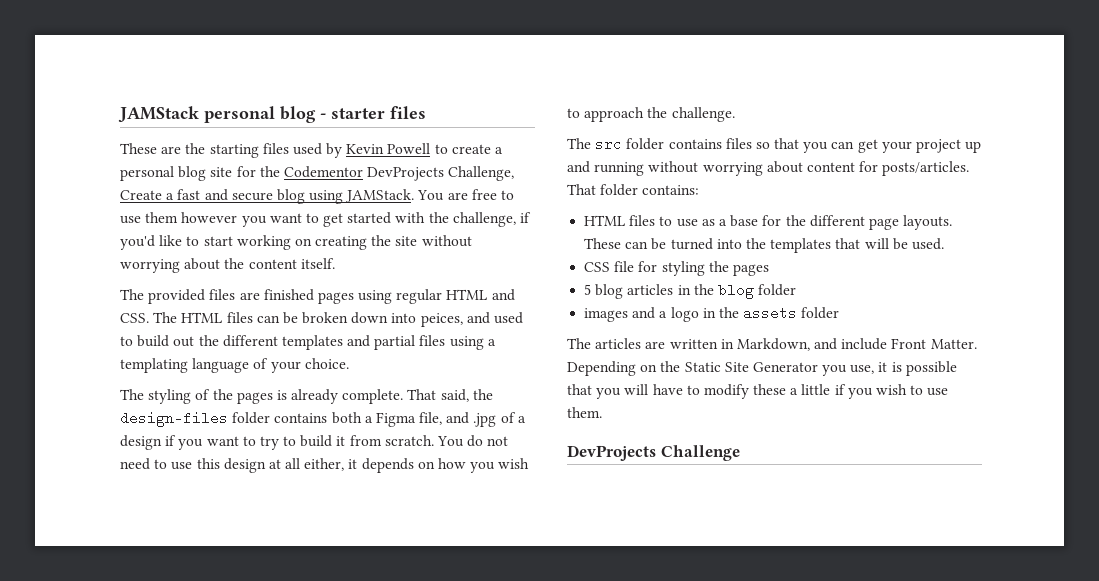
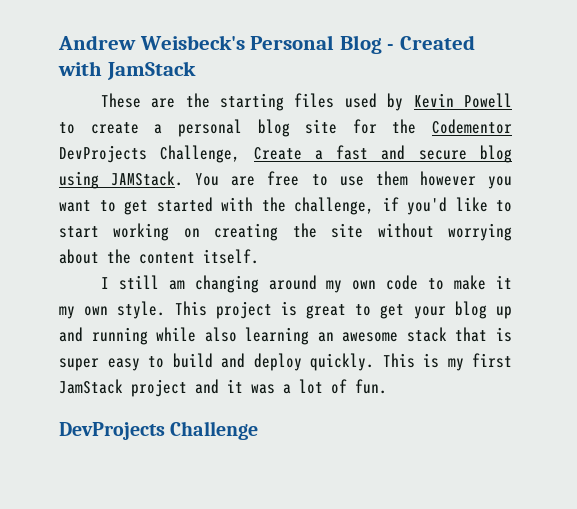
- JAMStack personal blog - starter files
+ Andrew Weisbeck's Personal Blog - Created with JamStack
- The provided files are finished pages using regular HTML and CSS. The HTML files can be broken down into peices, and used to build out the different templates and partial files using a templating language of your choice.
- The styling of the pages is already complete. That said, the design-files folder contains both a Figma file, and .jpg of a design if you want to try to build it from scratch. You do not need to use this design at all either, it depends on how you wish to approach the challenge.
- The src folder contains files so that you can get your project up and running without worrying about content for posts/articles. That folder contains:
- HTML files to use as a base for the different page layouts. These can be turned into the templates that will be used.
- CSS file for styling the pages
- 5 blog articles in the blog folder
- images and a logo in the assets folder
- The articles are written in Markdown, and include Front Matter. Depending on the Static Site Generator you use, it is possible that you will have to modify these a little if you wish to use them.
+ I still am changing around my own code to make it my own style. This project is great to get your blog up and running while also learning an awesome stack that is super easy to build and deploy quickly. This is my first JamStack project and it was a lot of fun.

